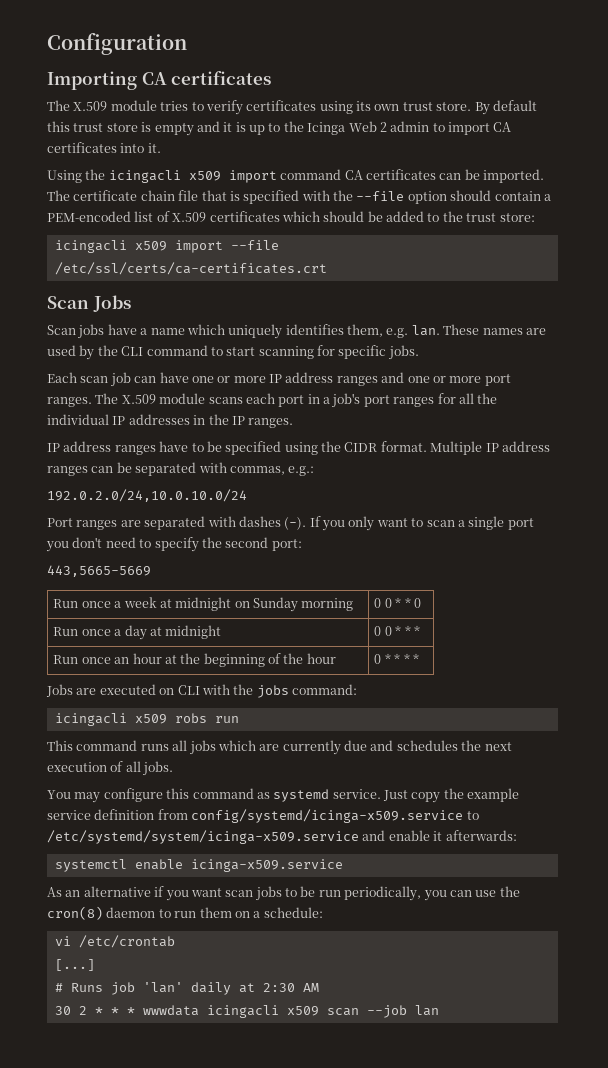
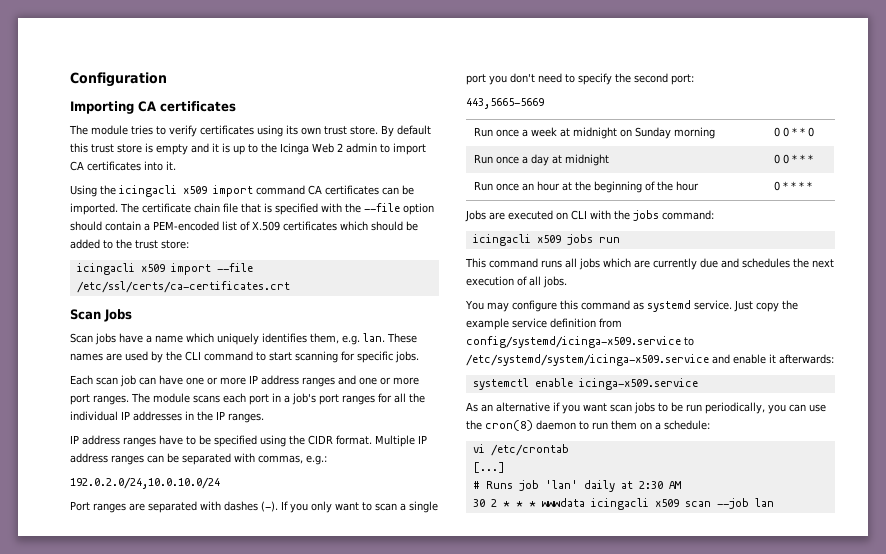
- The X.509 module tries to verify certificates using its own trust store.
+ The module tries to verify certificates using its own trust store.
- The X.509 module scans each port in a job's port ranges for all the individual IP addresses in the IP ranges.
+ The module scans each port in a job's port ranges for all the individual IP addresses in the IP ranges.
- icingacli x509 robs run
+ icingacli x509 jobs run

